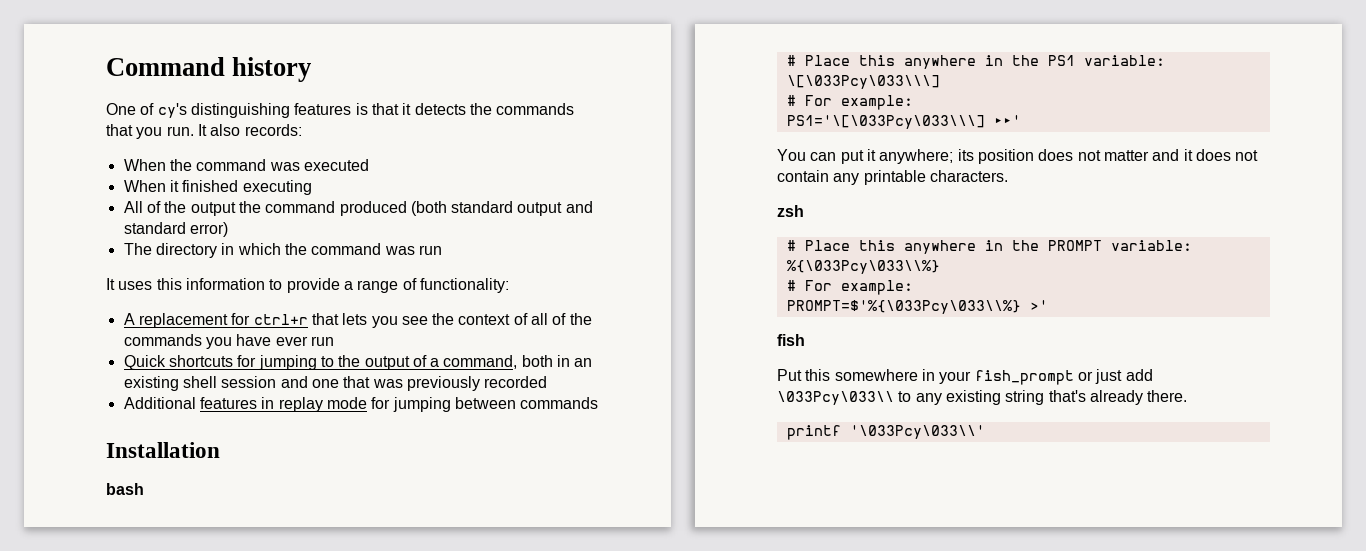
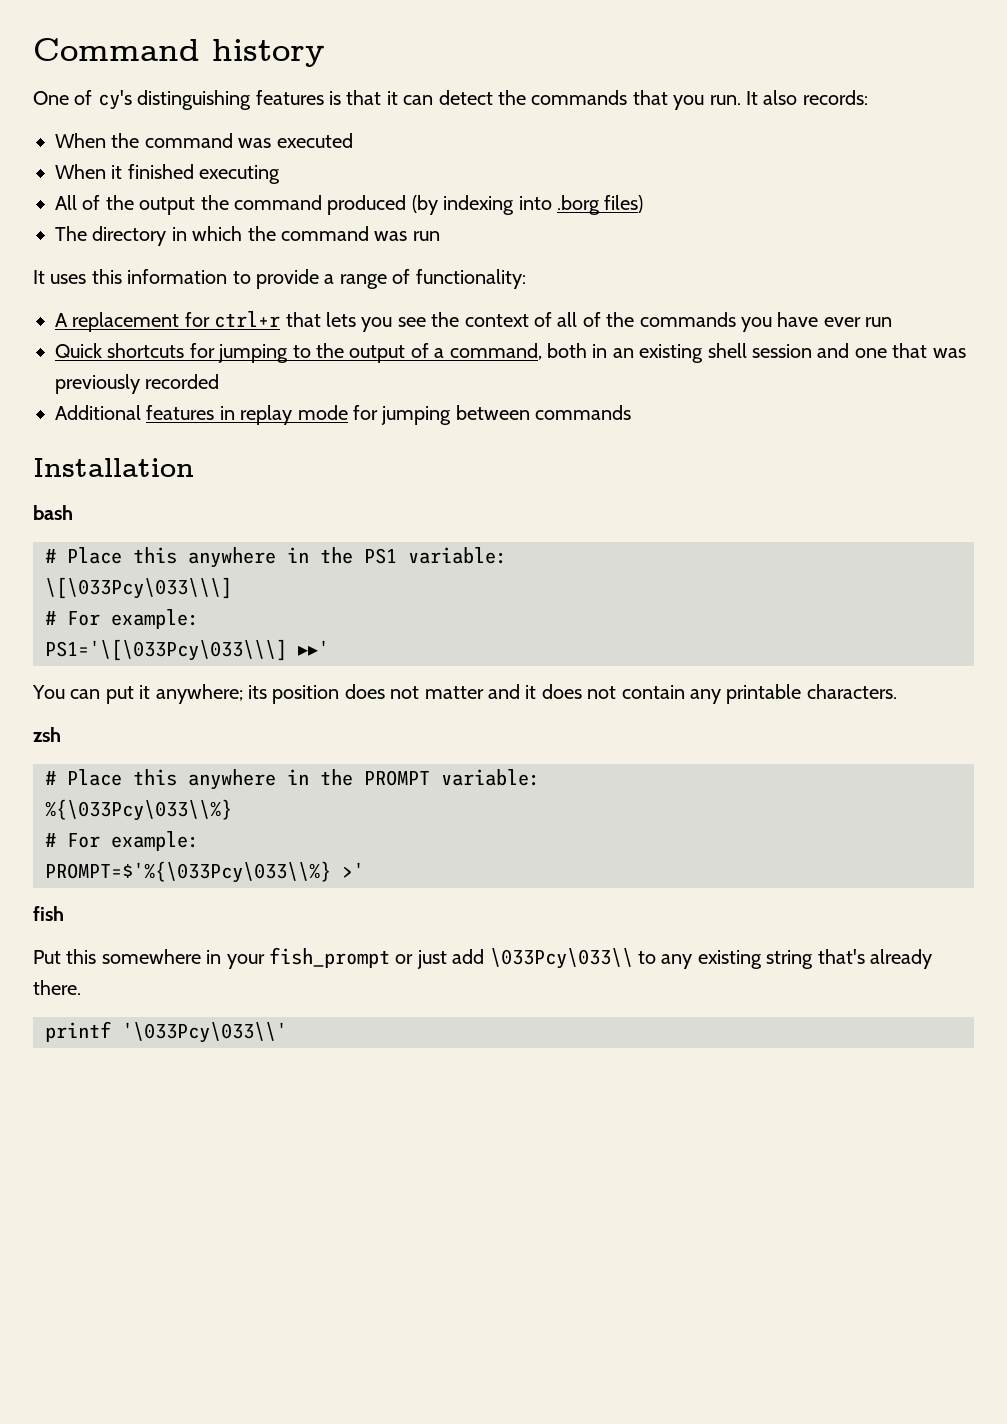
- One of cy's distinguishing features is that it detects the commands that you run.
+ One of cy's distinguishing features is that it can detect the commands that you run.
- All of the output the command produced (both standard output and standard error)
+ All of the output the command produced (by indexing into .borg files)

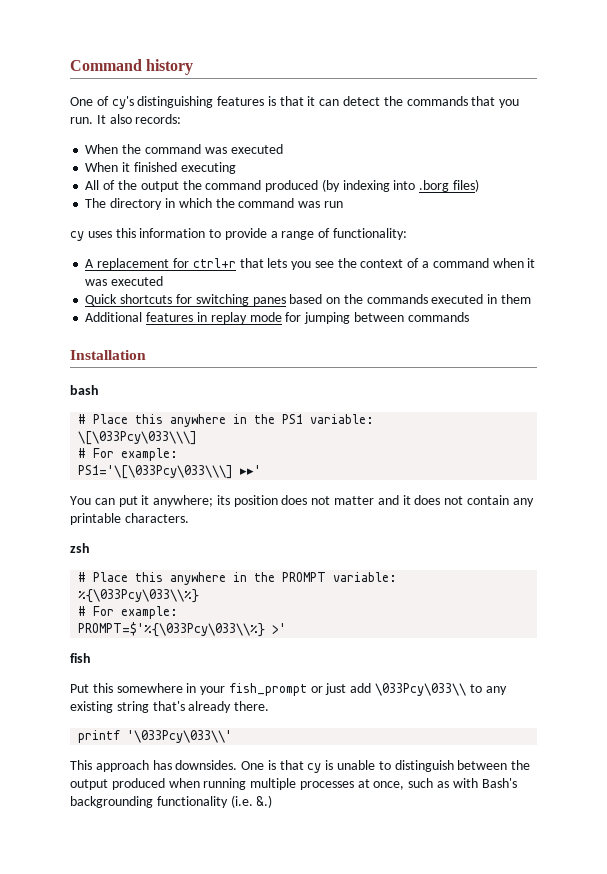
- It uses this information to provide a range of functionality:
+ cy uses this information to provide a range of functionality:
- A replacement for ctrl+r that lets you see the context of all of the commands you have ever run
- Quick shortcuts for jumping to the output of a command, both in an existing shell session and one that was previously recorded
+ A replacement for ctrl+r that lets you see the context of a command when it was executed
+ Quick shortcuts for switching panes based on the commands executed in them
+ This approach has downsides. One is that cy is unable to distinguish between the output produced when running multiple processes at once, such as with Bash's backgrounding functionality (i.e. &.)

